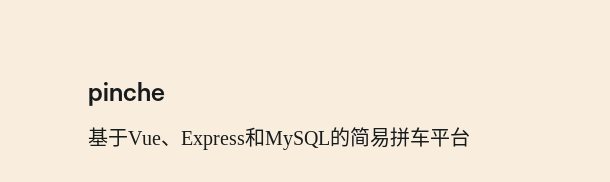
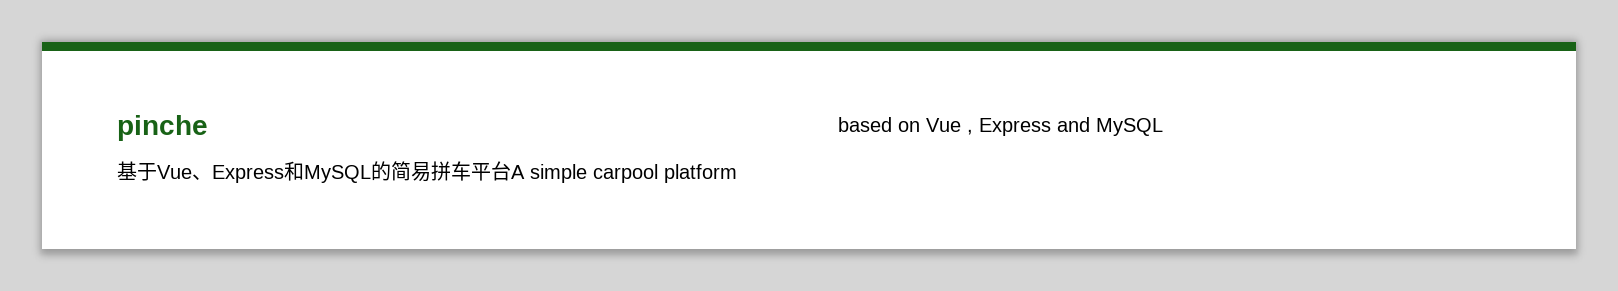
- 基于Vue、Express和MySQL的简易拼车平台
+ 基于Vue、Express和MySQL的简易拼车平台A simple carpool platform based on Vue , Express and MySQL

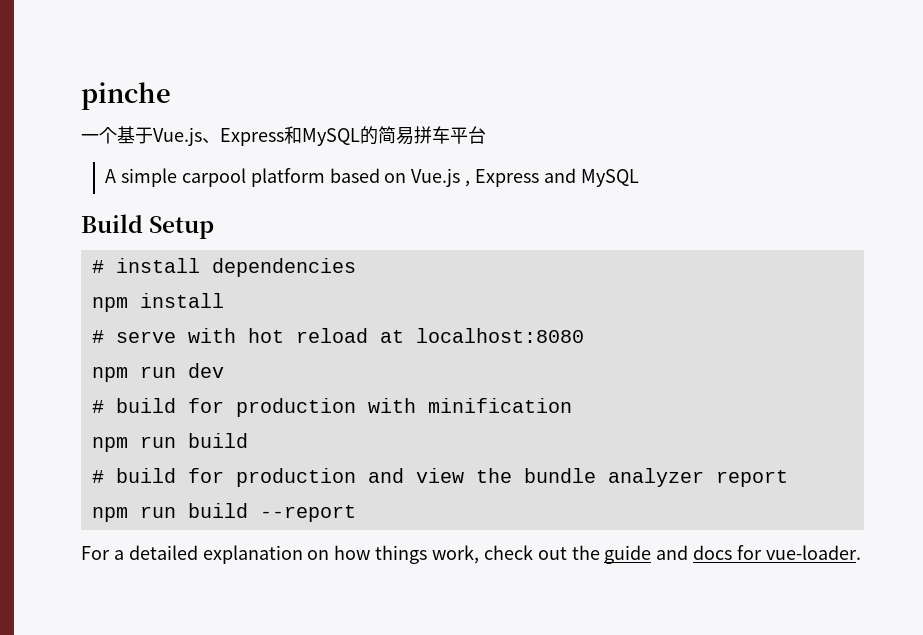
- 基于Vue、Express和MySQL的简易拼车平台A simple carpool platform based on Vue , Express and MySQL
+ 一个基于Vue.js、Express和MySQL的简易拼车平台
+ A simple carpool platform based on Vue.js , Express and MySQL
+ Build Setup
+ # install dependencies
+ npm install
+ # serve with hot reload at localhost:8080
+ npm run dev
+ # build for production with minification
+ npm run build
+ # build for production and view the bundle analyzer report
+ npm run build --report
+ For a detailed explanation on how things work, check out the guide and docs for vue-loader.

